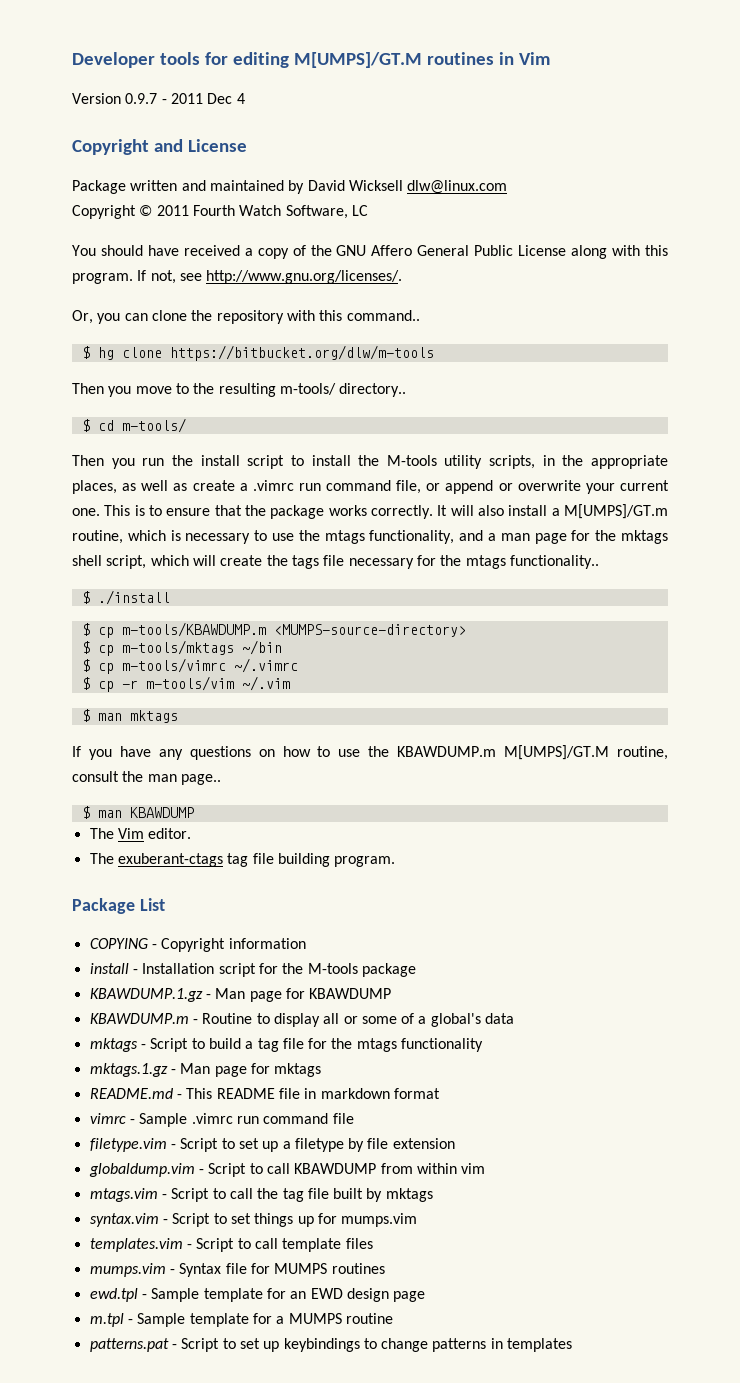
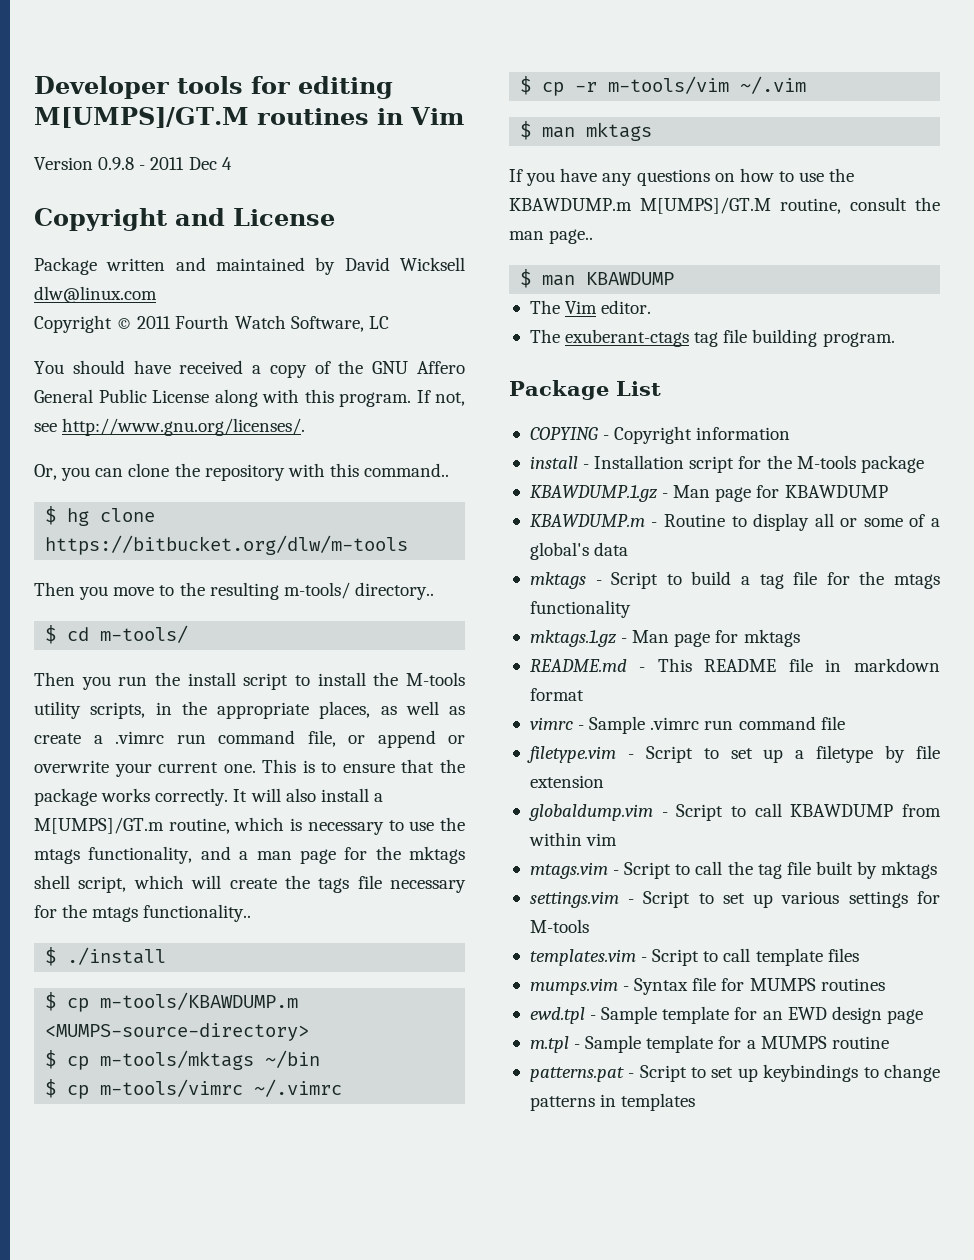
- Version 0.9.7 - 2011 Dec 4
+ Version 0.9.8 - 2011 Dec 4
- syntax.vim - Script to set things up for mumps.vim
+ settings.vim - Script to set up various settings for M-tools

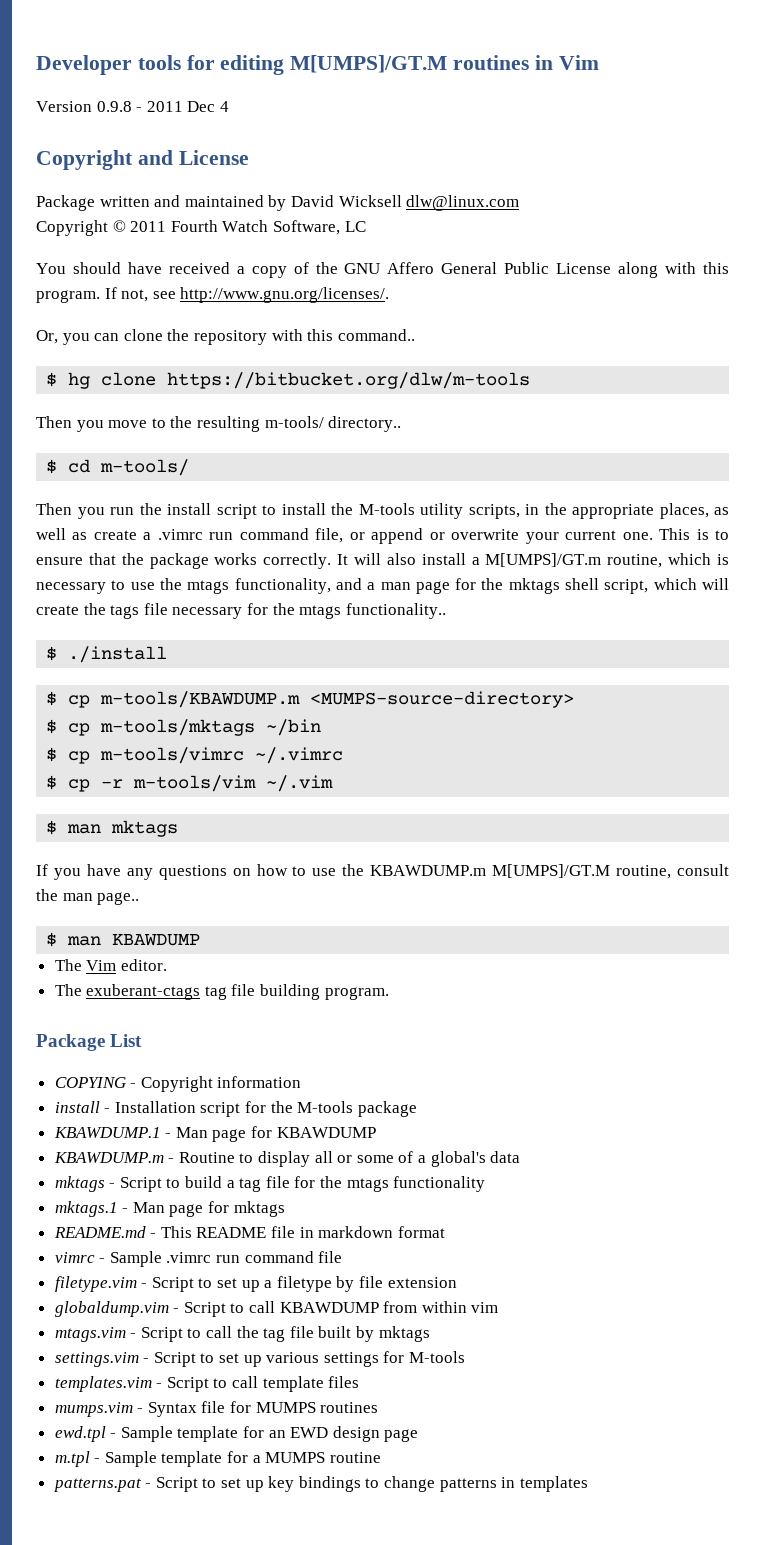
- KBAWDUMP.1.gz - Man page for KBAWDUMP
+ KBAWDUMP.1 - Man page for KBAWDUMP
- mktags.1.gz - Man page for mktags
+ mktags.1 - Man page for mktags
- patterns.pat - Script to set up keybindings to change patterns in templates
+ patterns.pat - Script to set up key bindings to change patterns in templates

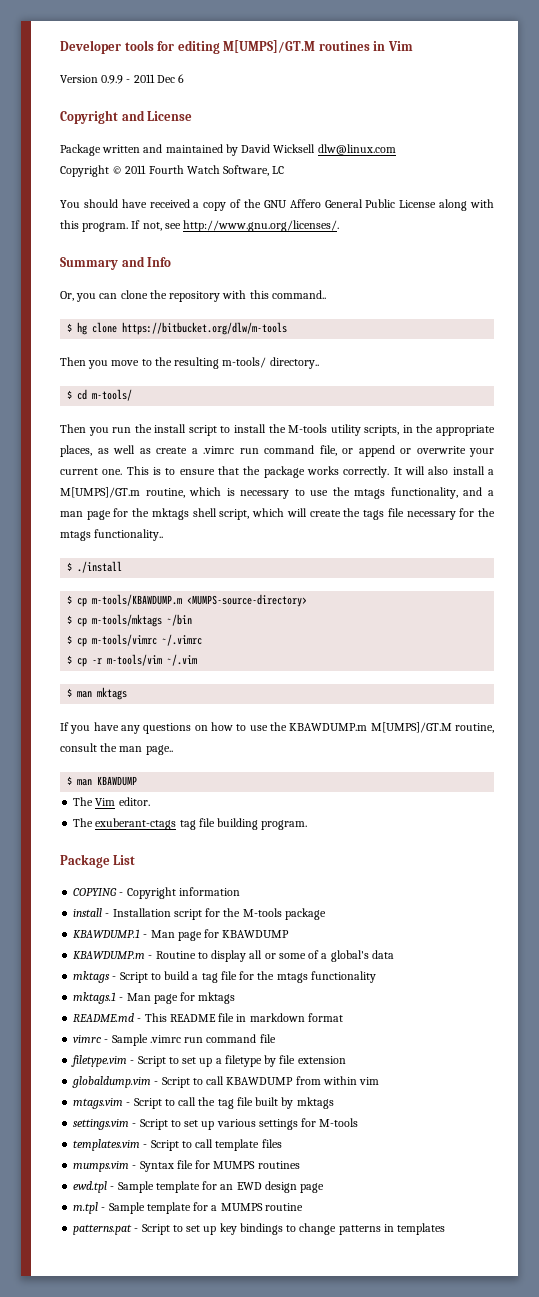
- Version 0.9.8 - 2011 Dec 4
+ Version 0.9.9 - 2011 Dec 6
+ Summary and Info

